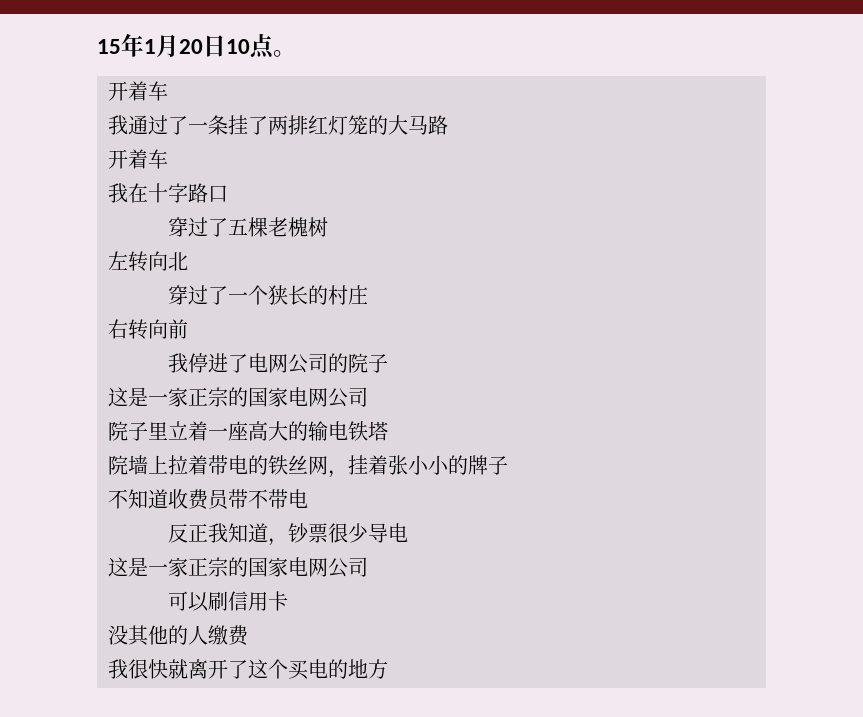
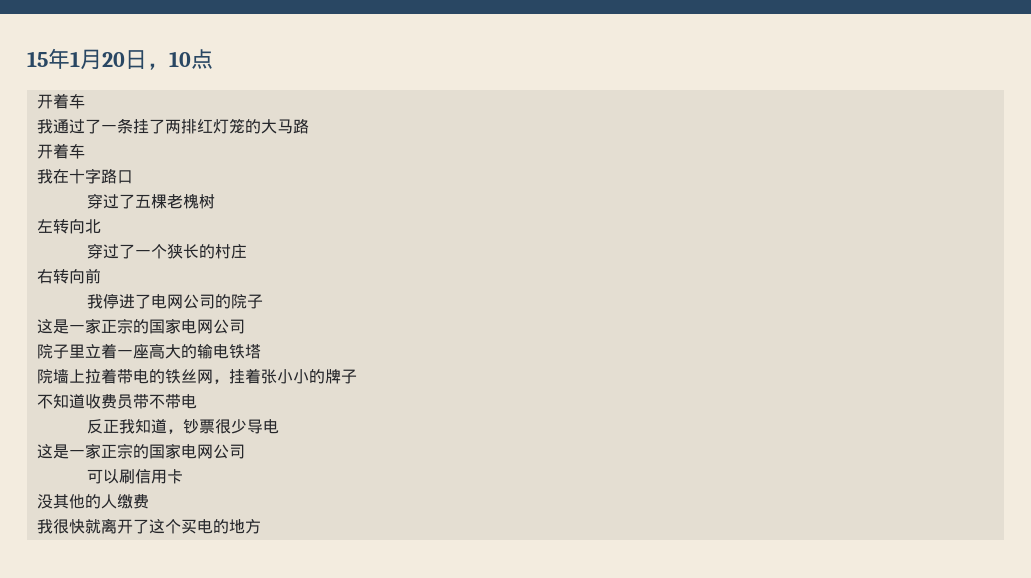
- 15年1月20日10点。
+ 15年1月20日，10点

